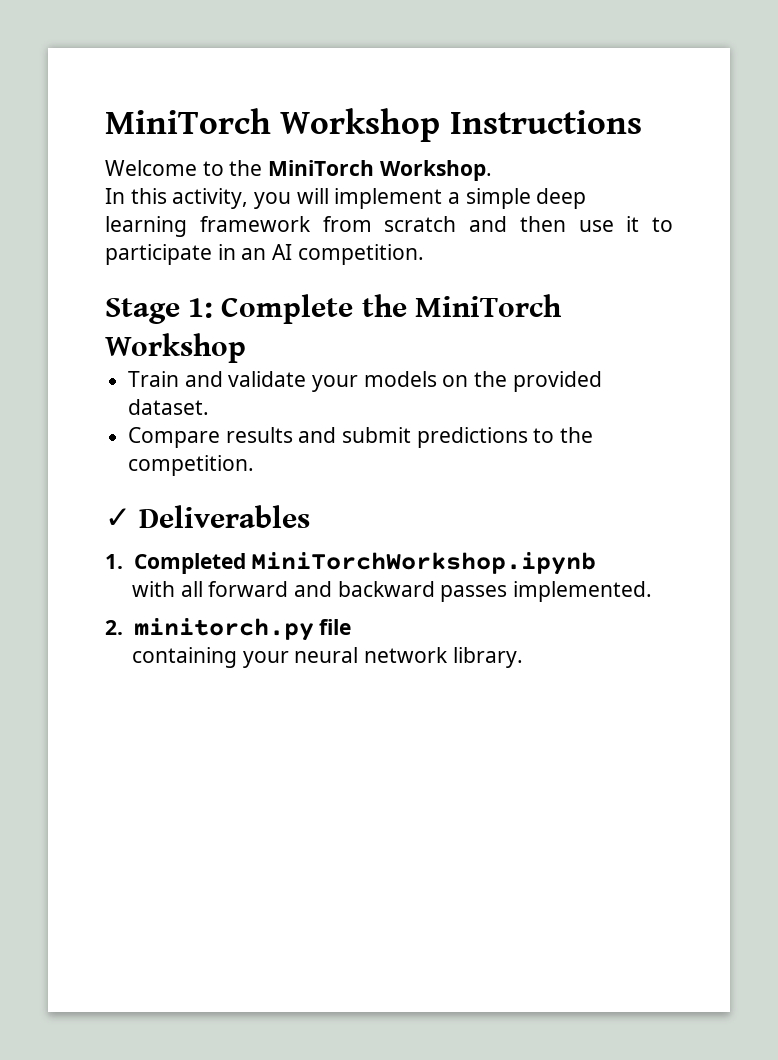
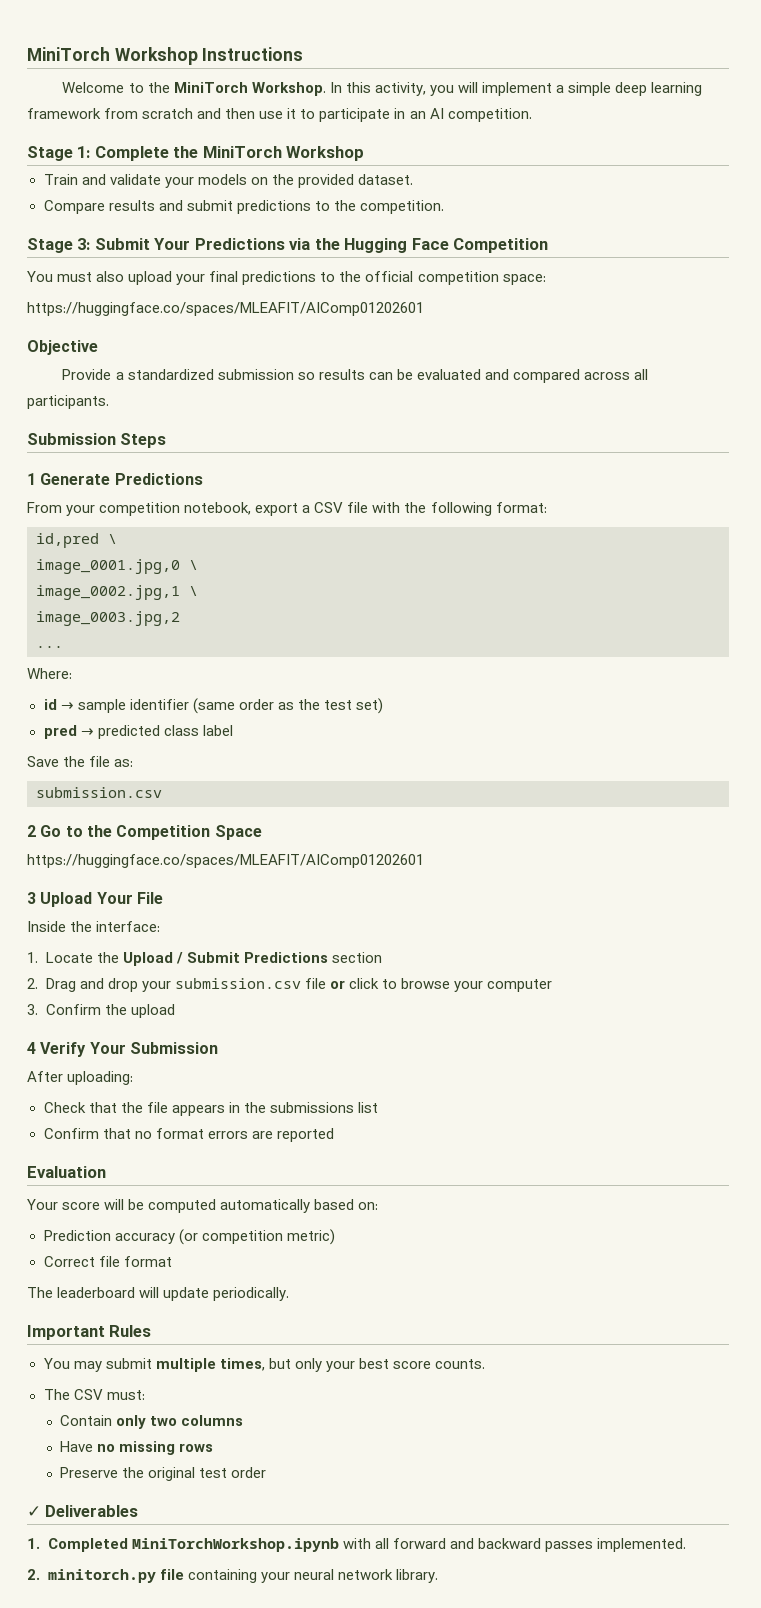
- Welcome to the MiniTorch Workshop.
- In this activity, you will implement a simple deep learning framework from scratch and then use it to participate in an AI competition.
+ Welcome to the MiniTorch Workshop. In this activity, you will implement a simple deep learning framework from scratch and then use it to participate in an AI competition.
+ Stage 3: Submit Your Predictions via the Hugging Face Competition
+ You must also upload your final predictions to the official competition space:
+ https://huggingface.co/spaces/MLEAFIT/AIComp01202601
+ Objective
+ Provide a standardized submission so results can be evaluated and compared across all participants.
+ Submission Steps
+ 1 Generate Predictions
+ From your competition notebook, export a CSV file with the following format:
+ id,pred \
+ image_0001.jpg,0 \
+ image_0002.jpg,1 \
+ image_0003.jpg,2
+ ...
+ Where:
+ id → sample identifier (same order as the test set)
+ pred → predicted class label
+ Save the file as:
+ submission.csv
+ 2 Go to the Competition Space
+ https://huggingface.co/spaces/MLEAFIT/AIComp01202601
+ 3 Upload Your File
+ Inside the interface:
+ 1. Locate the Upload / Submit Predictions section
+ 2. Drag and drop your submission.csv file or click to browse your computer
+ 3. Confirm the upload
+ 4 Verify Your Submission
+ After uploading:
+ Check that the file appears in the submissions list
+ Confirm that no format errors are reported
+ Evaluation
+ Your score will be computed automatically based on:
+ Prediction accuracy (or competition metric)
+ Correct file format
+ The leaderboard will update periodically.
+ Important Rules
+ You may submit multiple times, but only your best score counts.
+ The CSV must:
+ Contain only two columns
+ Have no missing rows
+ Preserve the original test order
- 1. Completed MiniTorchWorkshop.ipynb
- with all forward and backward passes implemented.
+ 1. Completed MiniTorchWorkshop.ipynb with all forward and backward passes implemented.
- 2. minitorch.py file
- containing your neural network library.
+ 2. minitorch.py file containing your neural network library.

